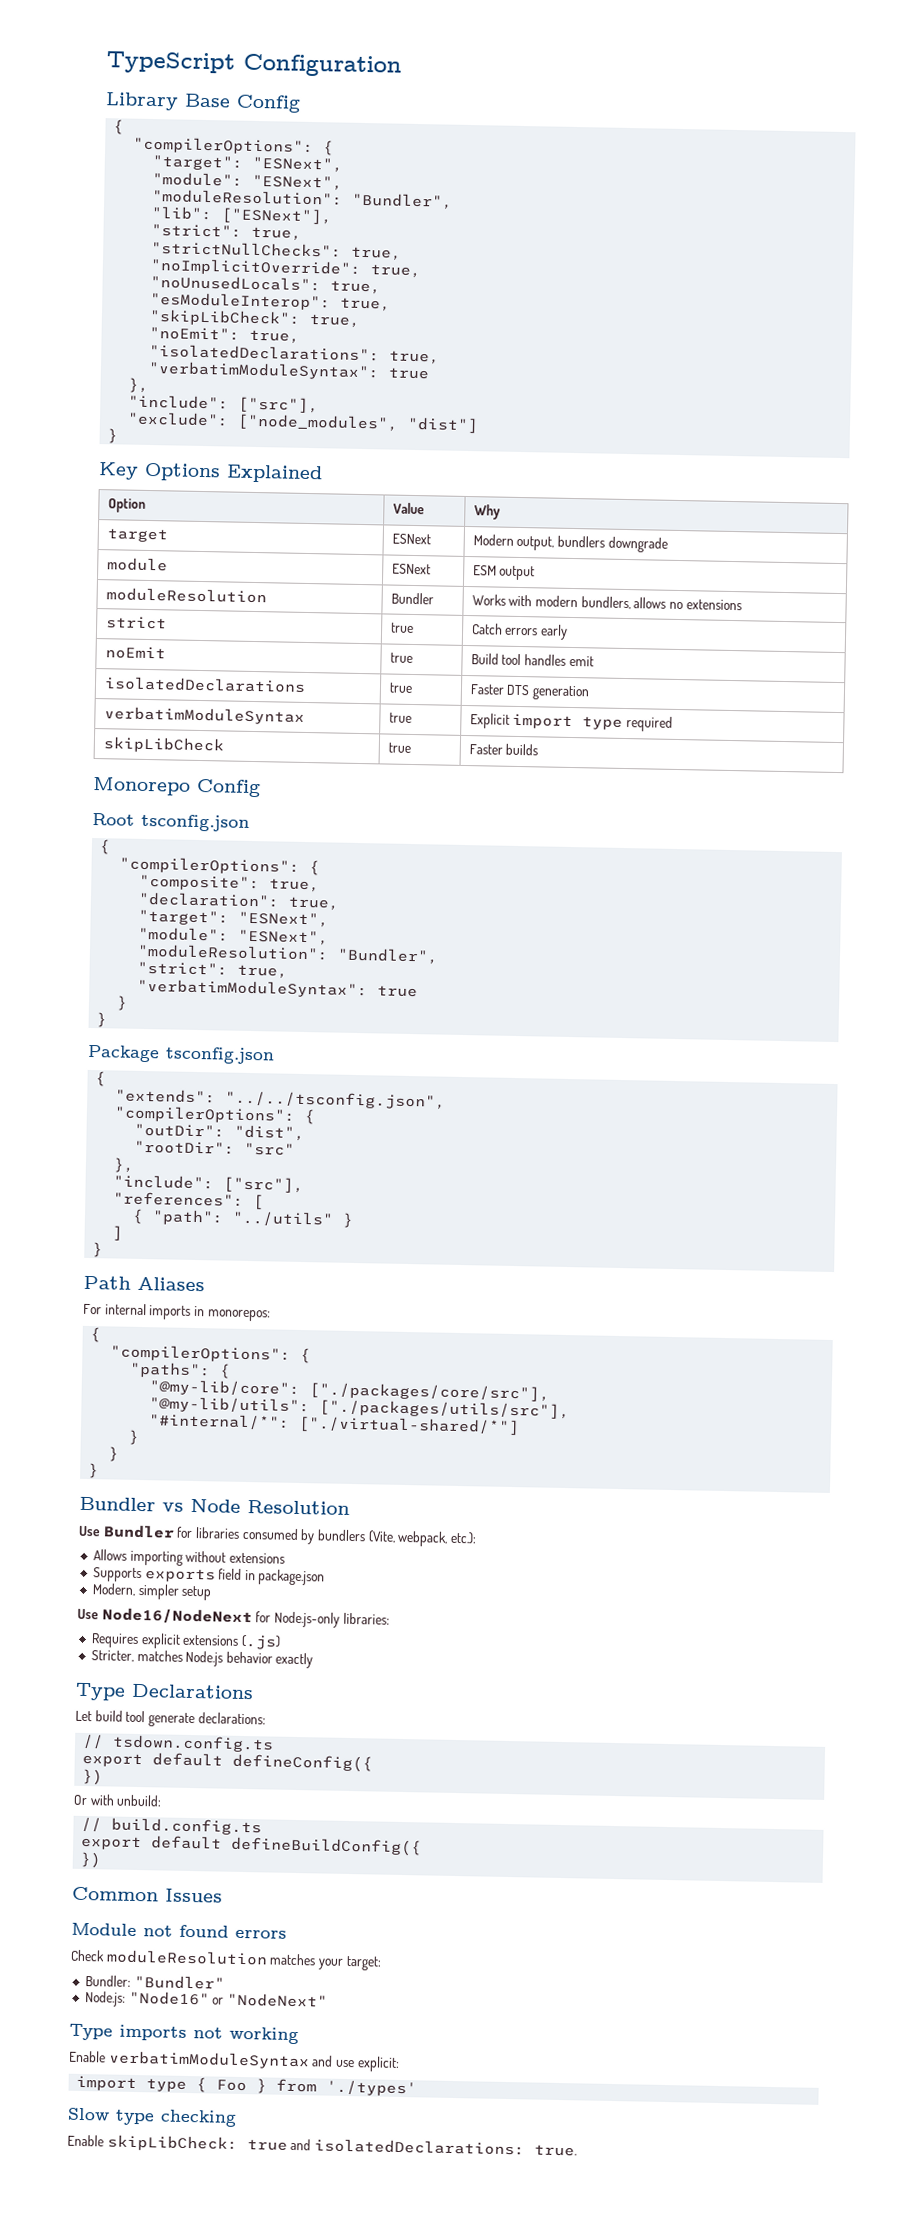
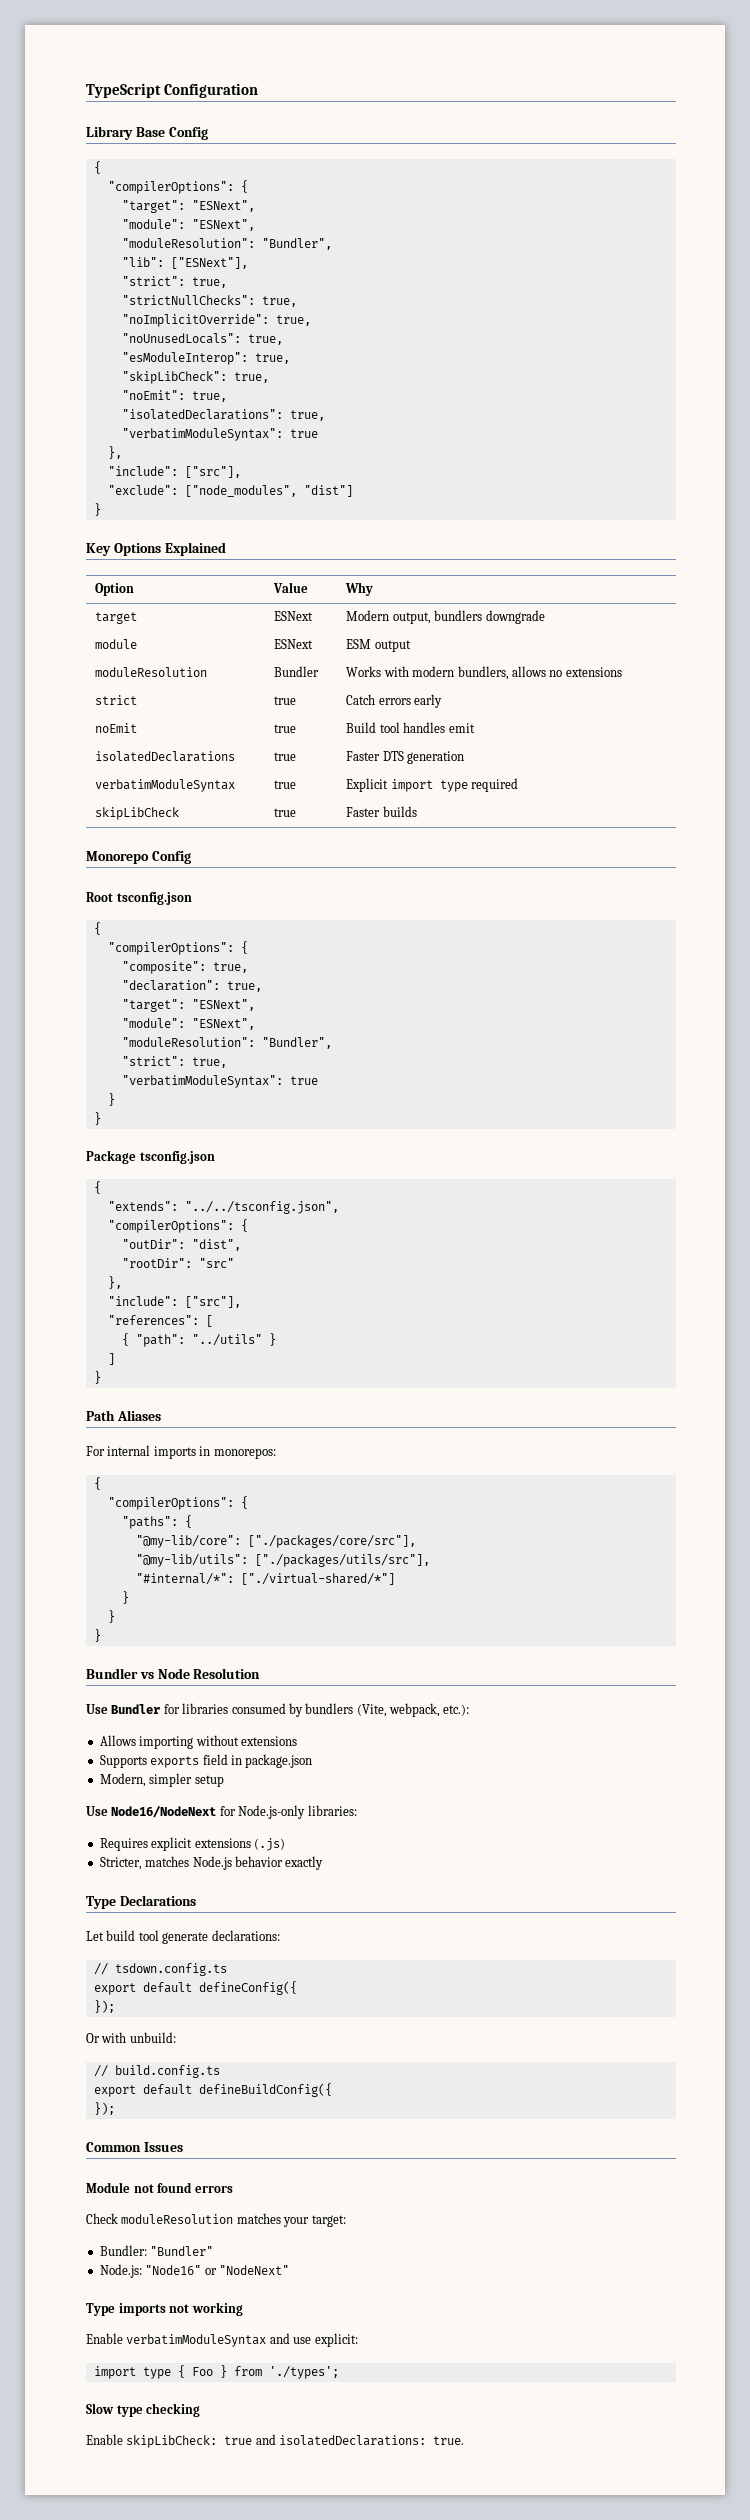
  export default defineConfig({
- })
+ });
  export default defineBuildConfig({
- })
+ });
- import type { Foo } from './types'
+ import type { Foo } from './types';

